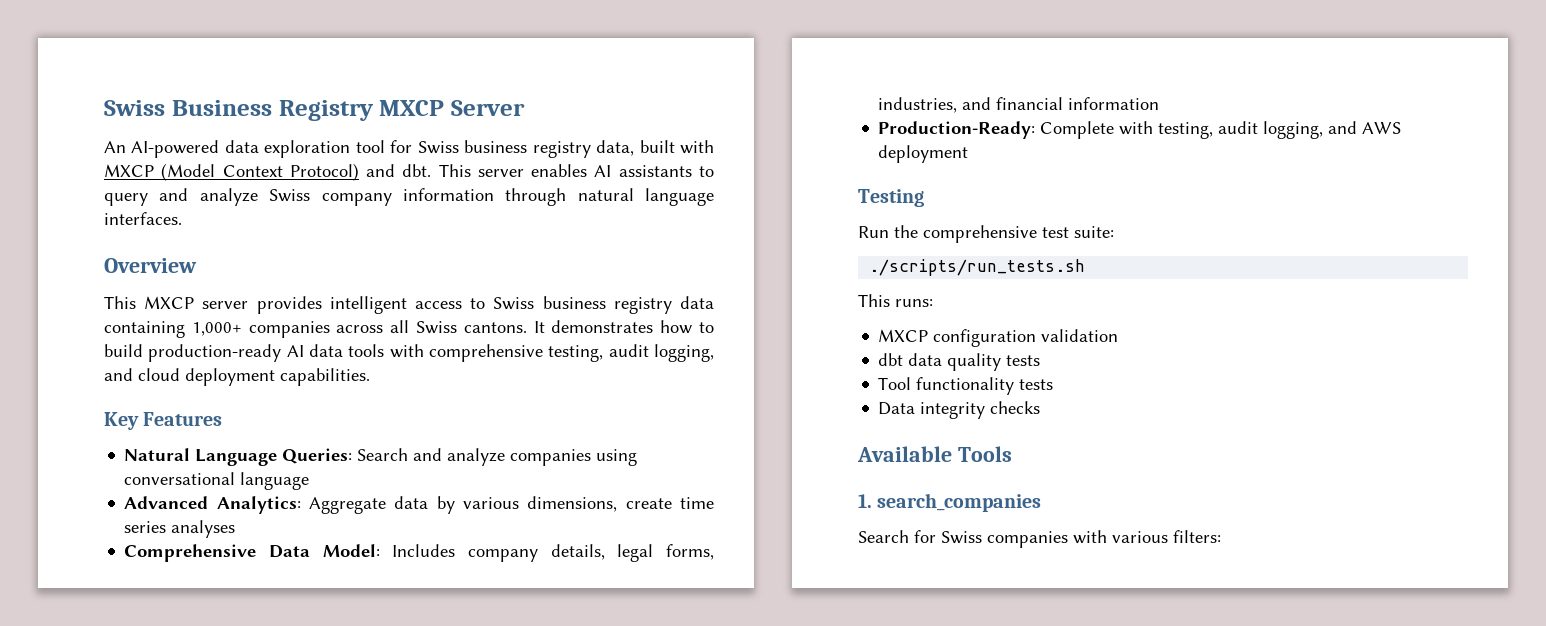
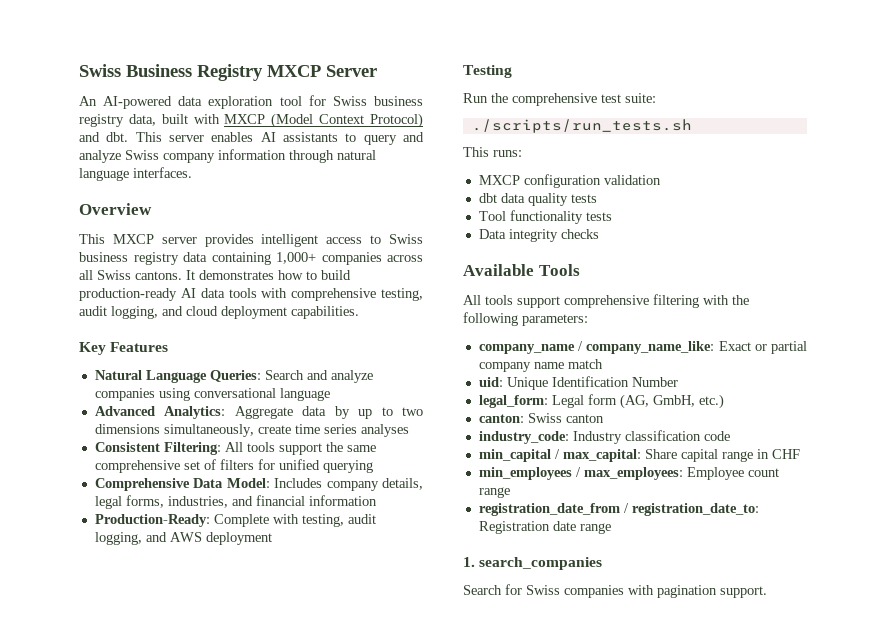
- Advanced Analytics: Aggregate data by various dimensions, create time series analyses
+ Advanced Analytics: Aggregate data by up to two dimensions simultaneously, create time series analyses
+ Consistent Filtering: All tools support the same comprehensive set of filters for unified querying
+ All tools support comprehensive filtering with the following parameters:
+ company_name / company_name_like: Exact or partial company name match
+ uid: Unique Identification Number
+ legal_form: Legal form (AG, GmbH, etc.)
+ canton: Swiss canton
+ industry_code: Industry classification code
+ min_capital / max_capital: Share capital range in CHF
+ min_employees / max_employees: Employee count range
+ registration_date_from / registration_date_to: Registration date range
- Search for Swiss companies with various filters:
+ Search for Swiss companies with pagination support.

